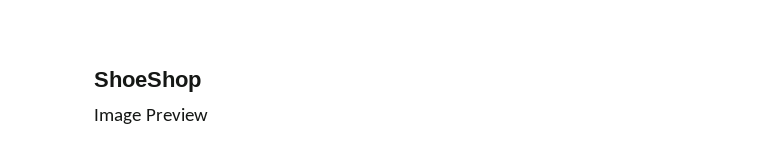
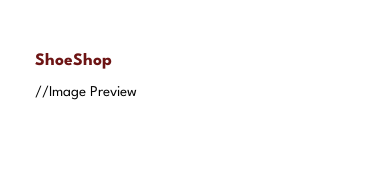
- Image Preview
+ //Image Preview

